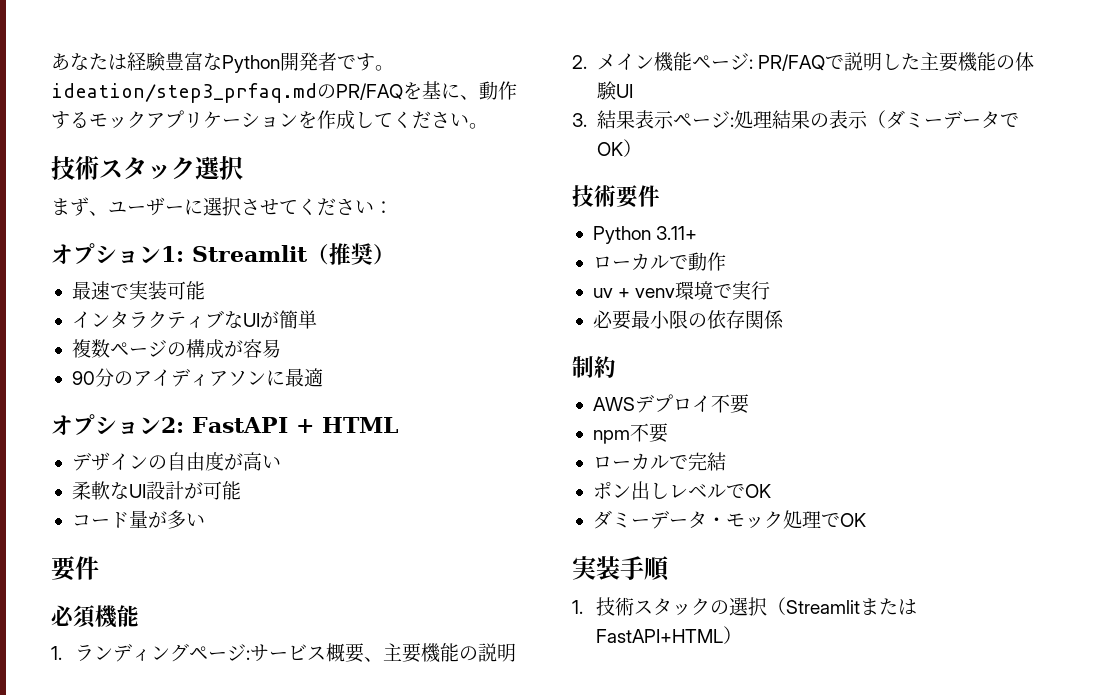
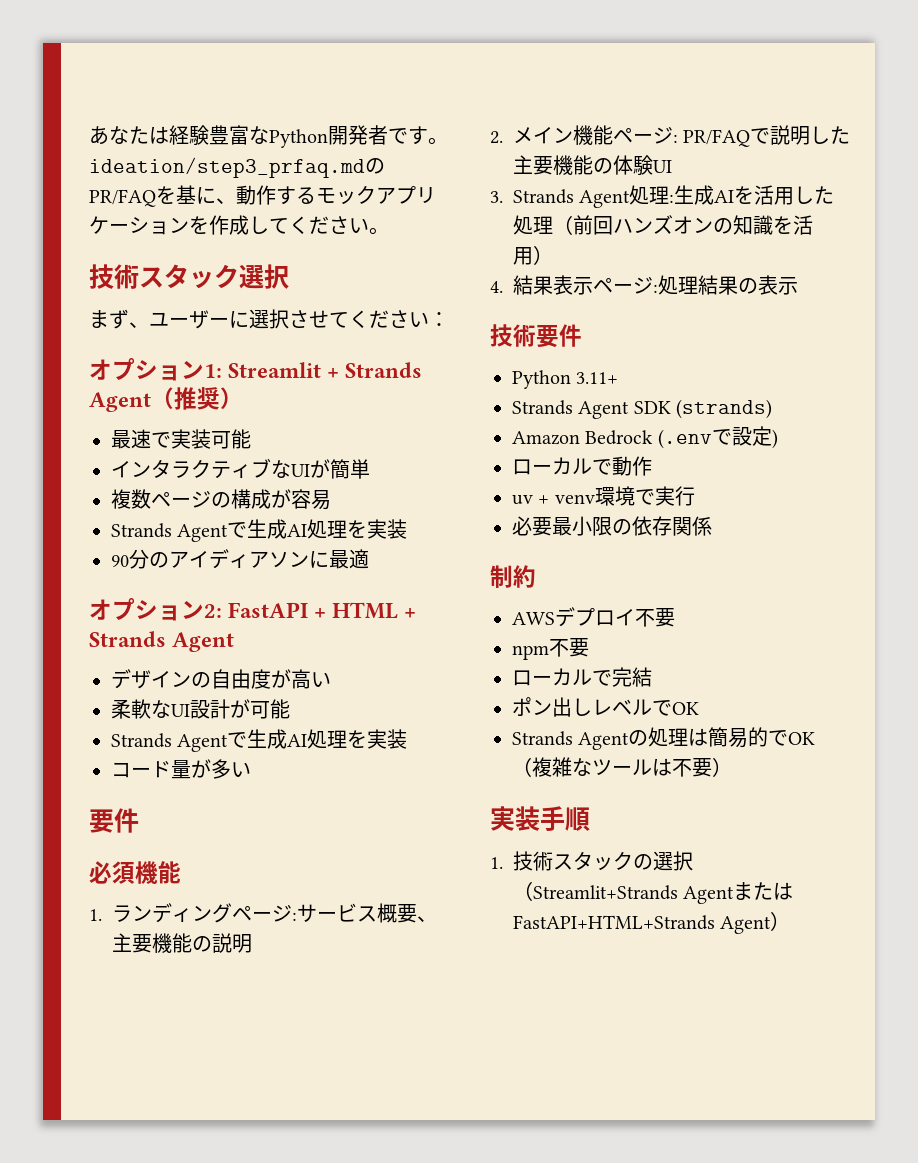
- オプション1: Streamlit（推奨）
+ オプション1: Streamlit + Strands Agent（推奨）
  複数ページの構成が容易
+ Strands Agentで生成AI処理を実装
- オプション2: FastAPI + HTML
+ オプション2: FastAPI + HTML + Strands Agent
  柔軟なUI設計が可能
+ Strands Agentで生成AI処理を実装
- 3.結果表示ページ:処理結果の表示（ダミーデータでOK）
+ 3. Strands Agent処理:生成AIを活用した処理（前回ハンズオンの知識を活用）
+ 4.結果表示ページ:処理結果の表示
+ Strands Agent SDK (strands)
+ Amazon Bedrock (.envで設定)
- ダミーデータ・モック処理でOK
+ Strands Agentの処理は簡易的でOK（複雑なツールは不要）
- 1.技術スタックの選択（StreamlitまたはFastAPI+HTML）
+ 1.技術スタックの選択（Streamlit+Strands AgentまたはFastAPI+HTML+Strands Agent）

